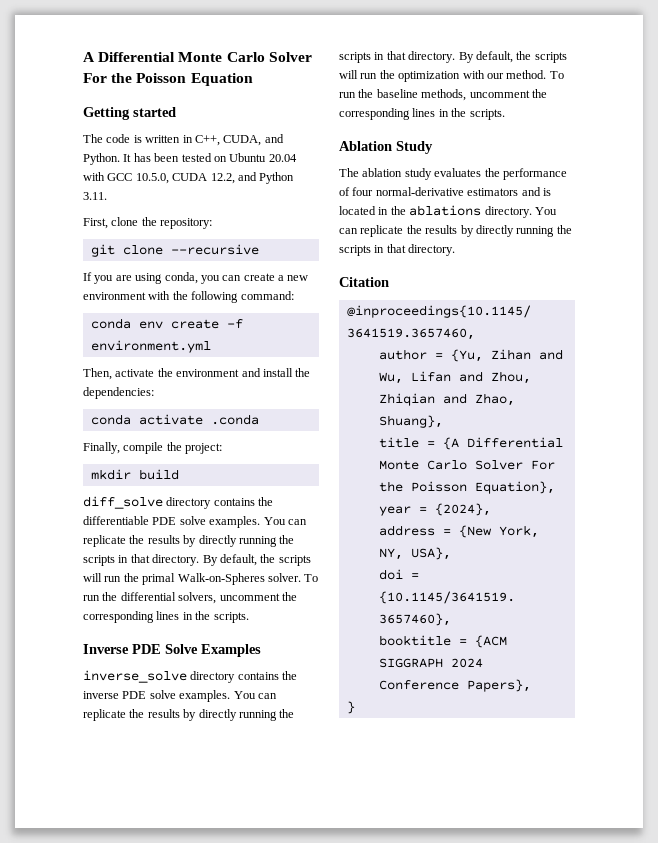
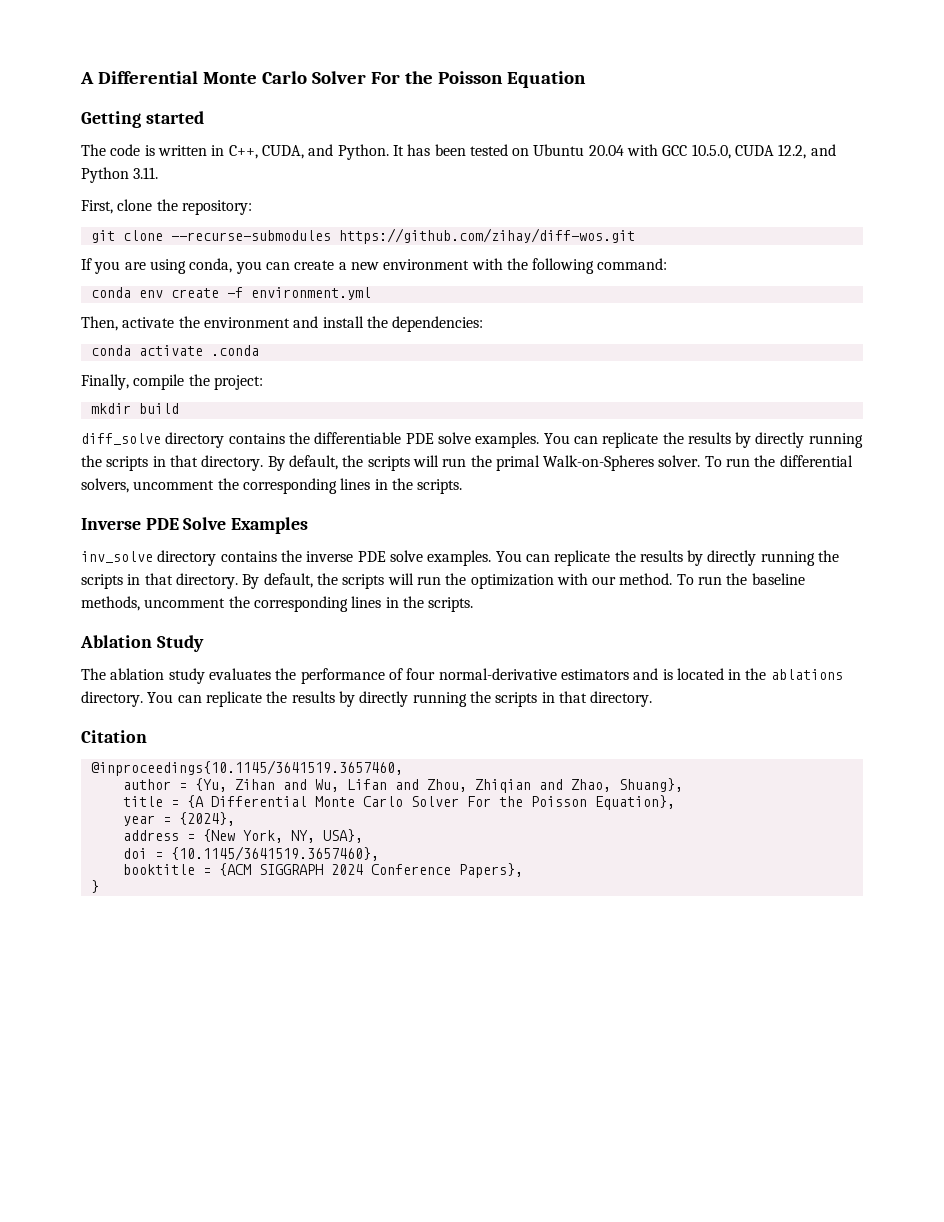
- git clone --recursive
+ git clone --recurse-submodules https://github.com/zihay/diff-wos.git
- inverse_solve directory contains the inverse PDE solve examples.
+ inv_solve directory contains the inverse PDE solve examples.

